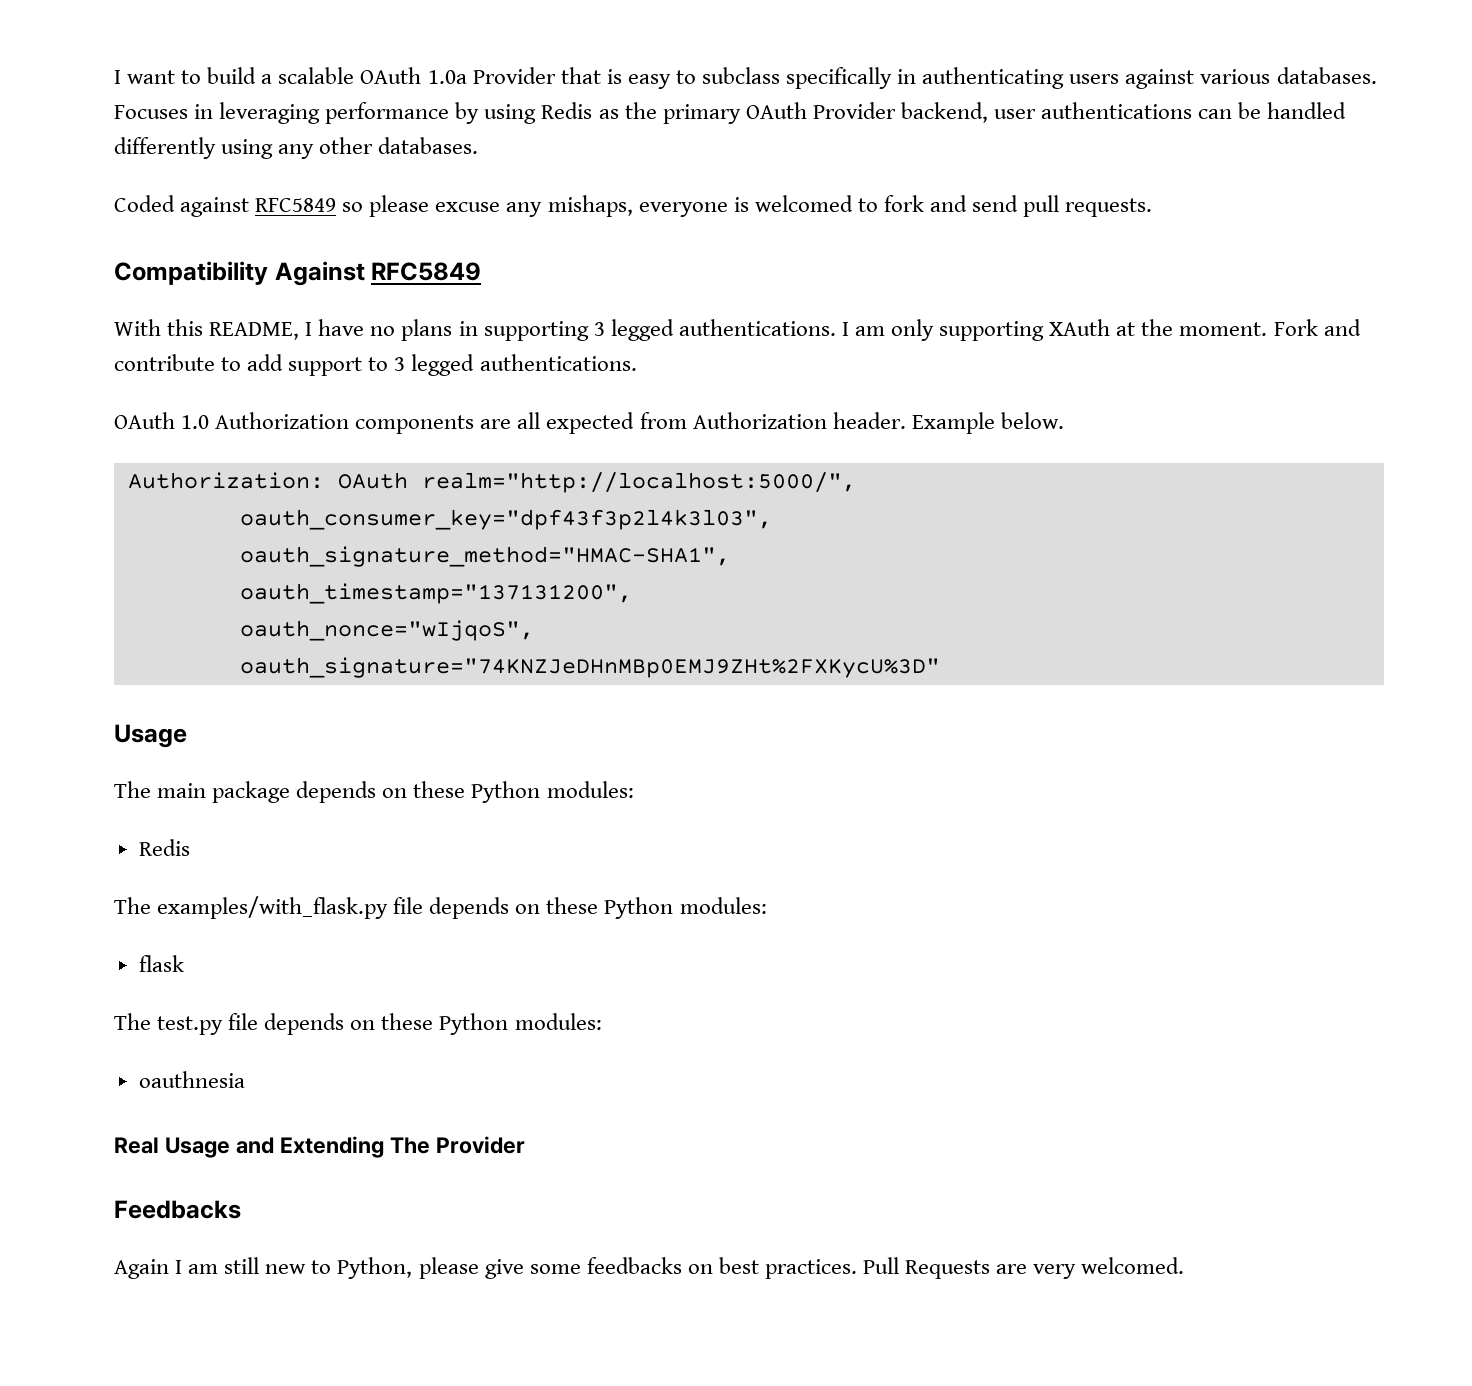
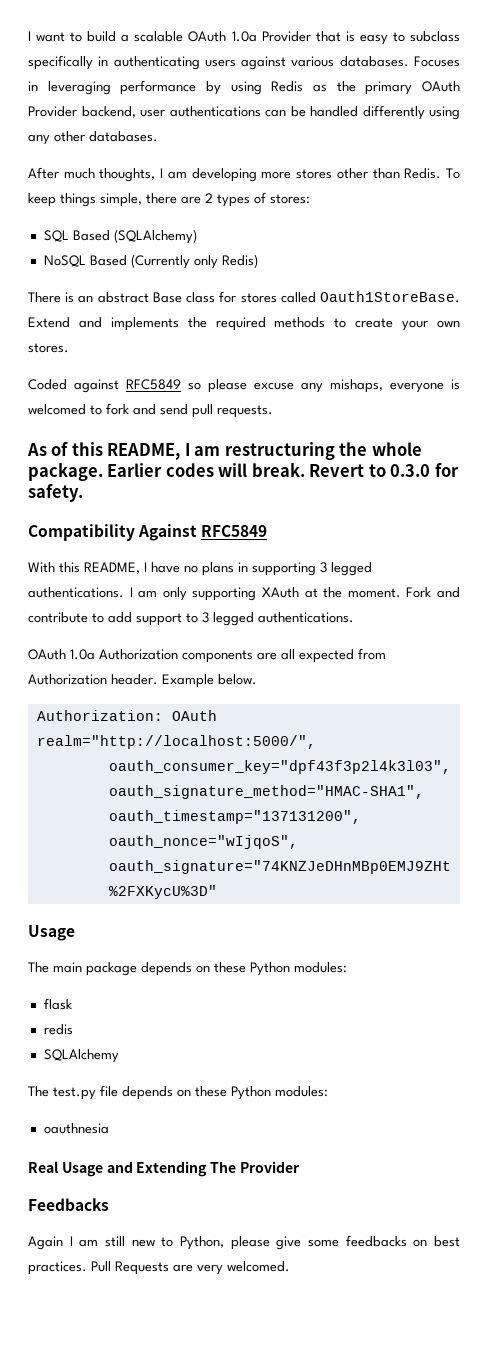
+ After much thoughts, I am developing more stores other than Redis. To keep things simple, there are 2 types of stores:
+ SQL Based (SQLAlchemy)
+ NoSQL Based (Currently only Redis)
+ There is an abstract Base class for stores called Oauth1StoreBase. Extend and implements the required methods to create your own stores.
+ As of this README, I am restructuring the whole package. Earlier codes will break. Revert to 0.3.0 for safety.
- OAuth 1.0 Authorization components are all expected from Authorization header.
+ OAuth 1.0a Authorization components are all expected from Authorization header.
  The main package depends on these Python modules:
- Redis
- The examples/with_flask.py file depends on these Python modules:
  flask
+ redis
+ SQLAlchemy

